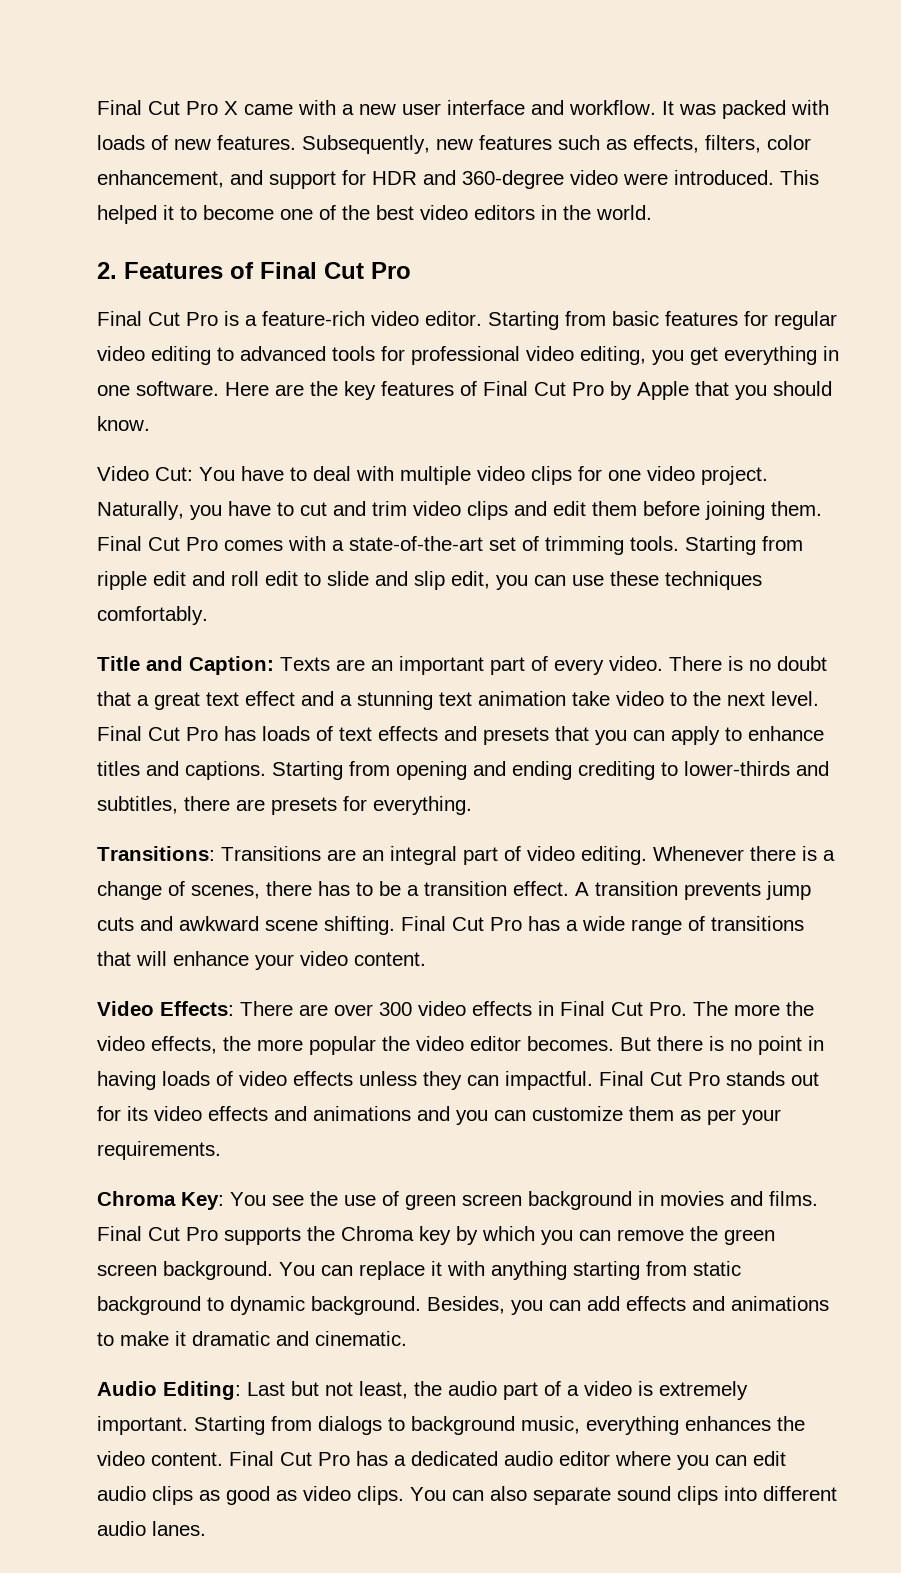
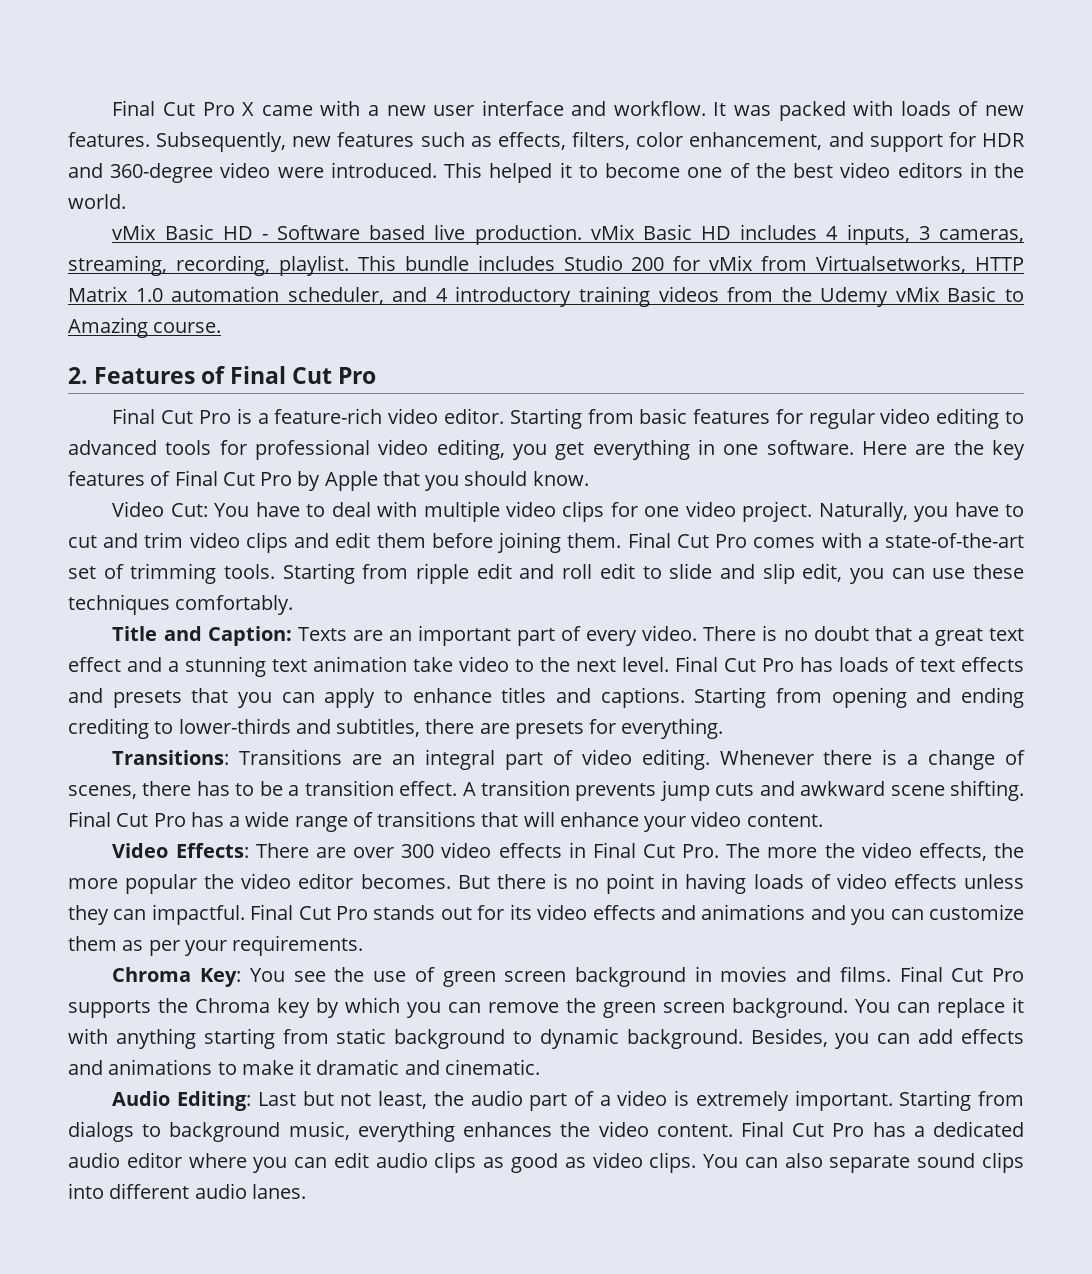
+ vMix Basic HD - Software based live production. vMix Basic HD includes 4 inputs, 3 cameras, streaming, recording, playlist. This bundle includes Studio 200 for vMix from Virtualsetworks, HTTP Matrix 1.0 automation scheduler, and 4 introductory training videos from the Udemy vMix Basic to Amazing course.

